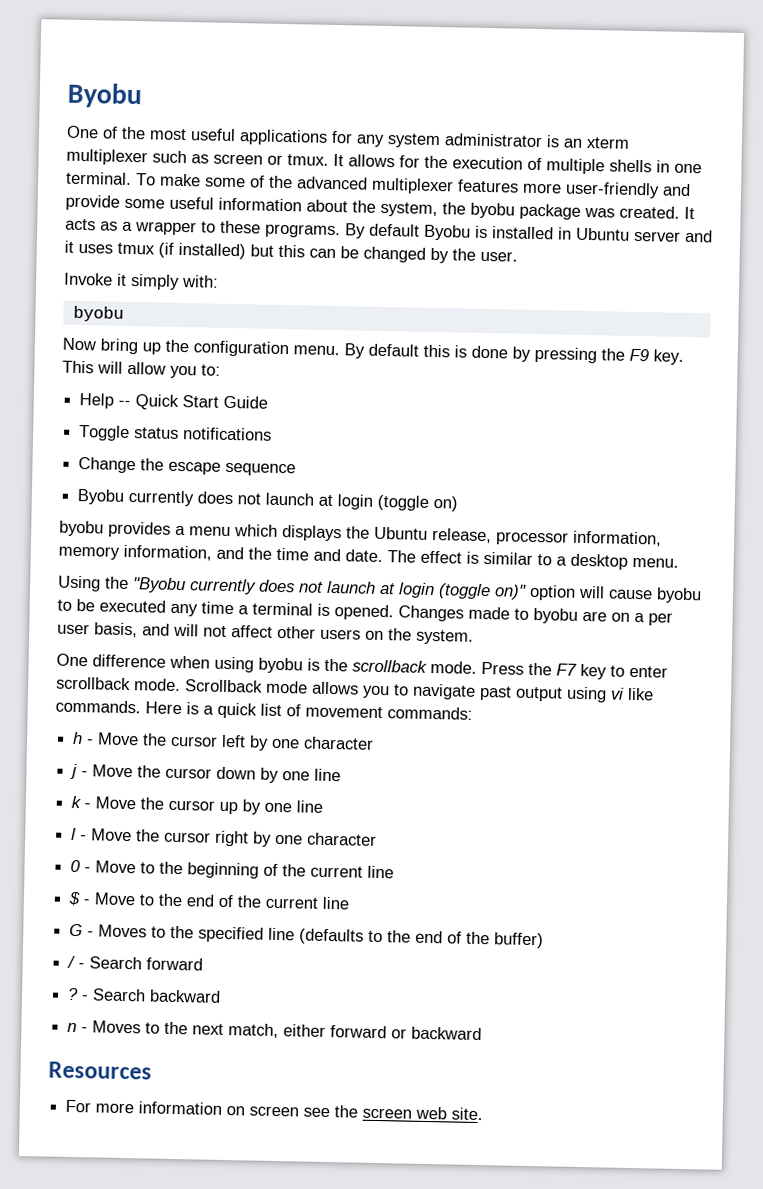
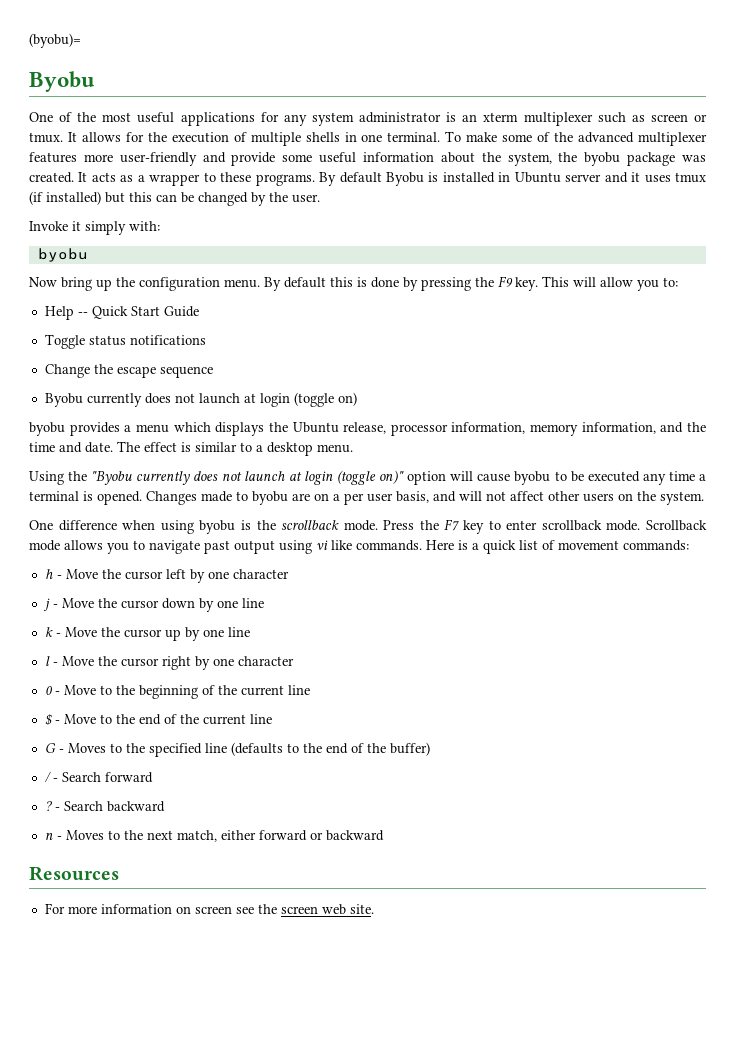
+ (byobu)=

